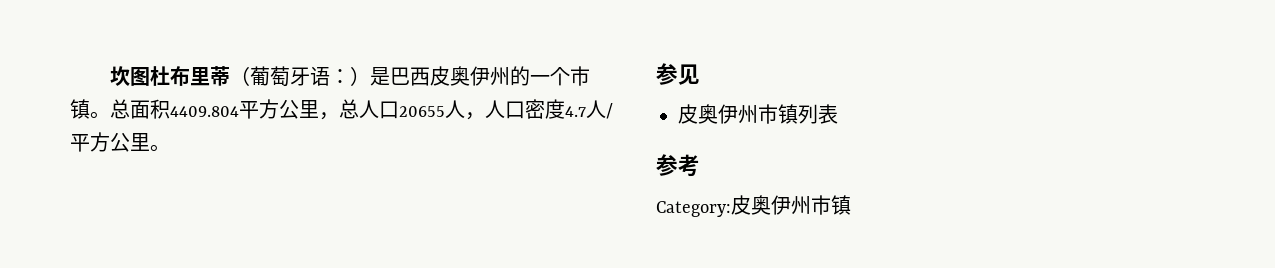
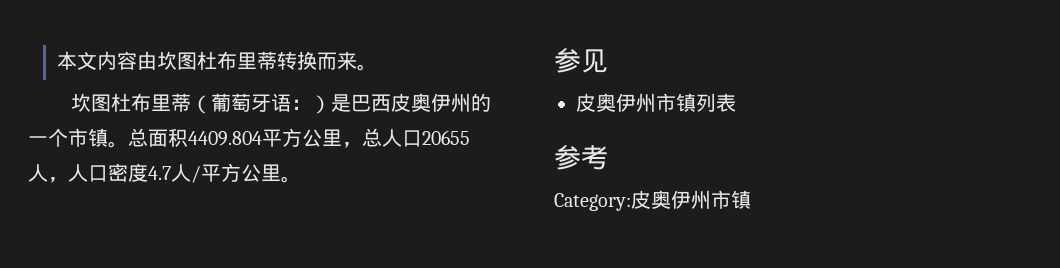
+ 本文内容由坎图杜布里蒂转换而来。

